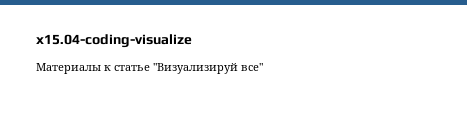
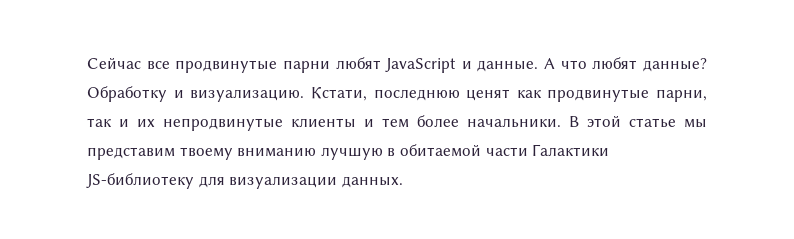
- x15.04-coding-visualize
- Материалы к статье "Визуализируй все"
+ Сейчас все продвинутые парни любят JavaScript и данные. А что любят данные? Обработку и визуализацию. Кстати, последнюю ценят как продвинутые парни, так и их непродвинутые клиенты и тем более начальники. В этой статье мы представим твоему вниманию лучшую в обитаемой части Галактики JS-библиотеку для визуализации данных.

